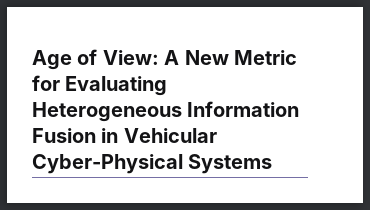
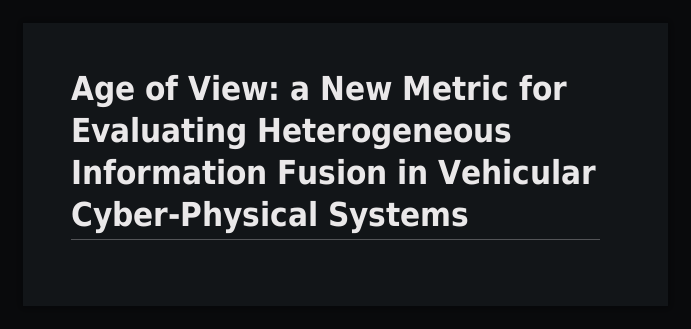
- Age of View: A New Metric for Evaluating Heterogeneous Information Fusion in Vehicular Cyber-Physical Systems
+ Age of View: a New Metric for Evaluating Heterogeneous Information Fusion in Vehicular Cyber-Physical Systems

